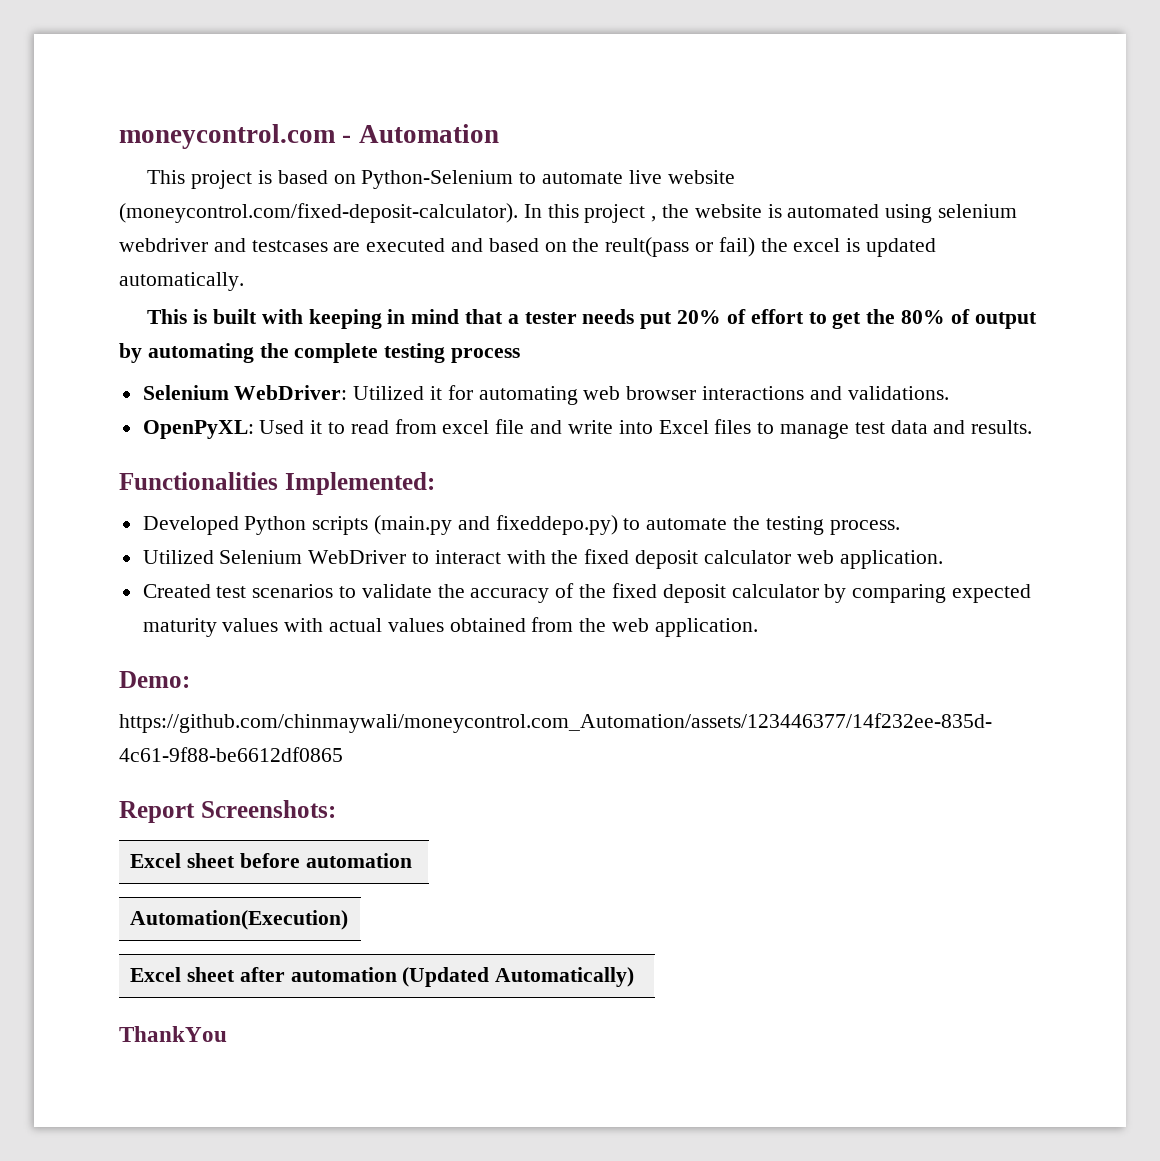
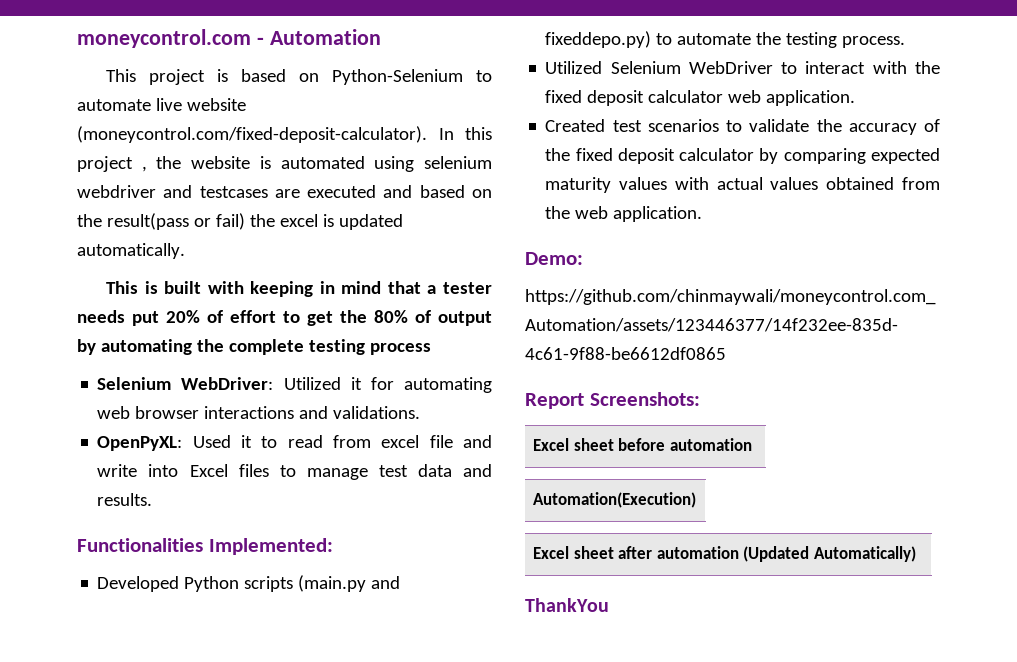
- This project is based on Python-Selenium to automate live website (moneycontrol.com/fixed-deposit-calculator). In this project , the website is automated using selenium webdriver and testcases are executed and based on the reult(pass or fail) the excel is updated automatically.
+ This project is based on Python-Selenium to automate live website (moneycontrol.com/fixed-deposit-calculator). In this project , the website is automated using selenium webdriver and testcases are executed and based on the result(pass or fail) the excel is updated automatically.

